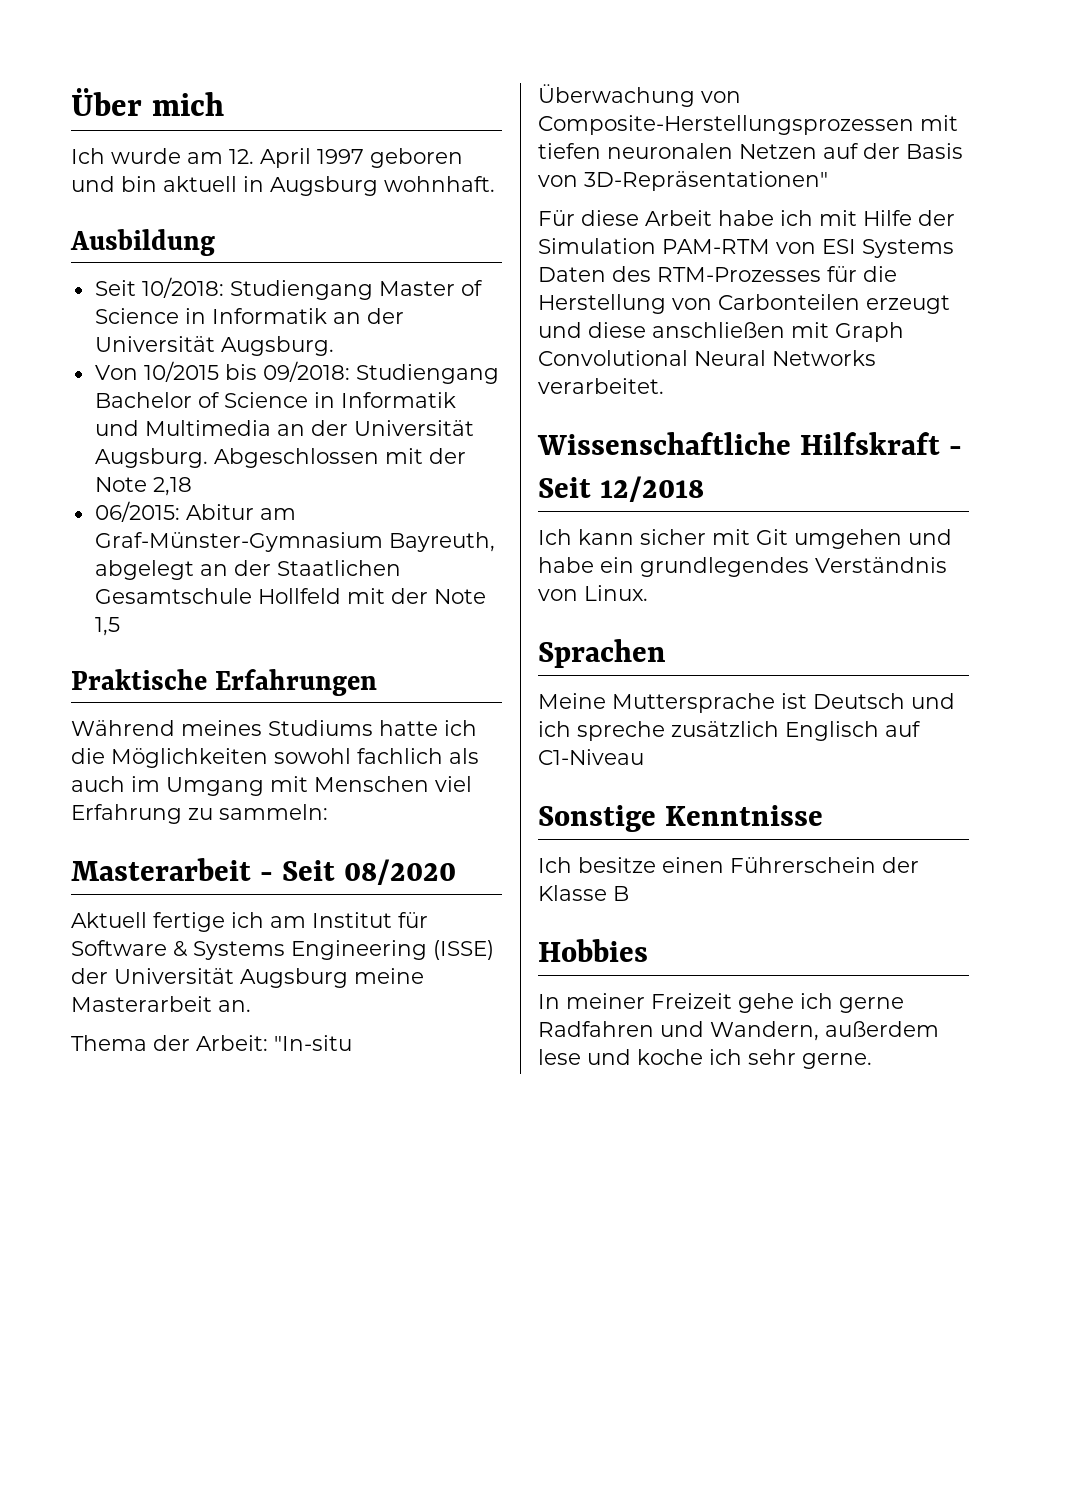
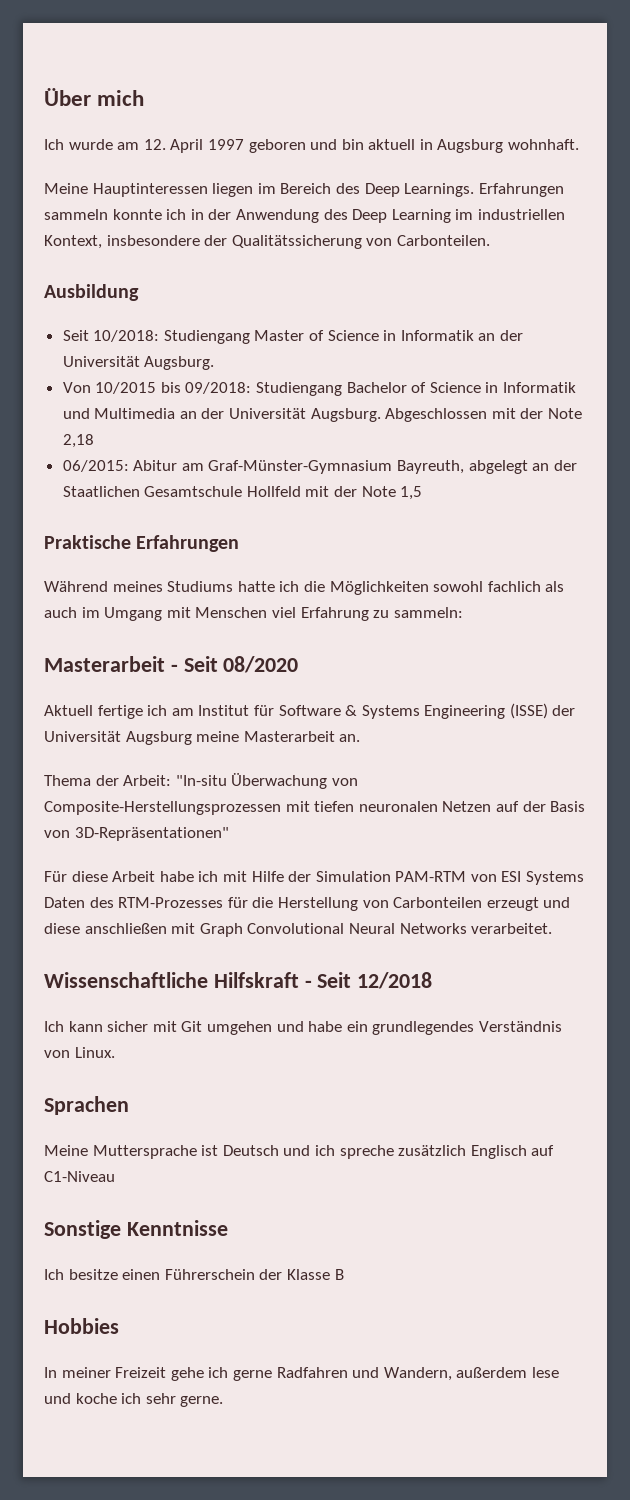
+ Meine Hauptinteressen liegen im Bereich des Deep Learnings. Erfahrungen sammeln konnte ich in der Anwendung des Deep Learning im industriellen Kontext, insbesondere der Qualitätssicherung von Carbonteilen.

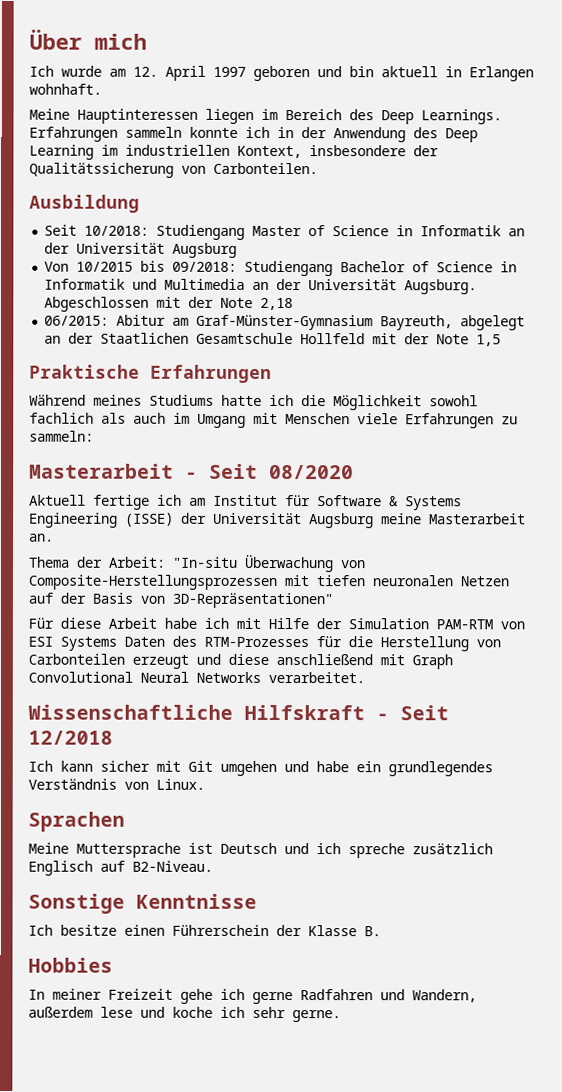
- Ich wurde am 12. April 1997 geboren und bin aktuell in Augsburg wohnhaft.
+ Ich wurde am 12. April 1997 geboren und bin aktuell in Erlangen wohnhaft.
- Seit 10/2018: Studiengang Master of Science in Informatik an der Universität Augsburg.
+ Seit 10/2018: Studiengang Master of Science in Informatik an der Universität Augsburg
- Während meines Studiums hatte ich die Möglichkeiten sowohl fachlich als auch im Umgang mit Menschen viel Erfahrung zu sammeln:
+ Während meines Studiums hatte ich die Möglichkeit sowohl fachlich als auch im Umgang mit Menschen viele Erfahrungen zu sammeln:
- Für diese Arbeit habe ich mit Hilfe der Simulation PAM-RTM von ESI Systems Daten des RTM-Prozesses für die Herstellung von Carbonteilen erzeugt und diese anschließen mit Graph Convolutional Neural Networks verarbeitet.
+ Für diese Arbeit habe ich mit Hilfe der Simulation PAM-RTM von ESI Systems Daten des RTM-Prozesses für die Herstellung von Carbonteilen erzeugt und diese anschließend mit Graph Convolutional Neural Networks verarbeitet.
- Meine Muttersprache ist Deutsch und ich spreche zusätzlich Englisch auf C1-Niveau
+ Meine Muttersprache ist Deutsch und ich spreche zusätzlich Englisch auf B2-Niveau.
- Ich besitze einen Führerschein der Klasse B
+ Ich besitze einen Führerschein der Klasse B.

